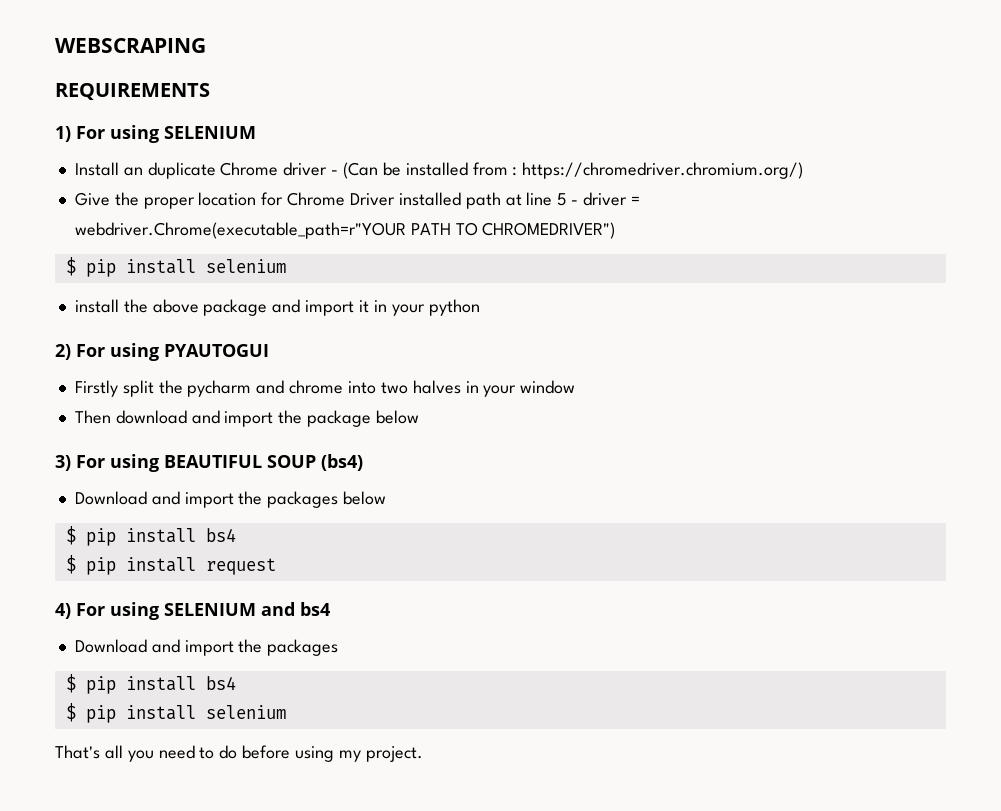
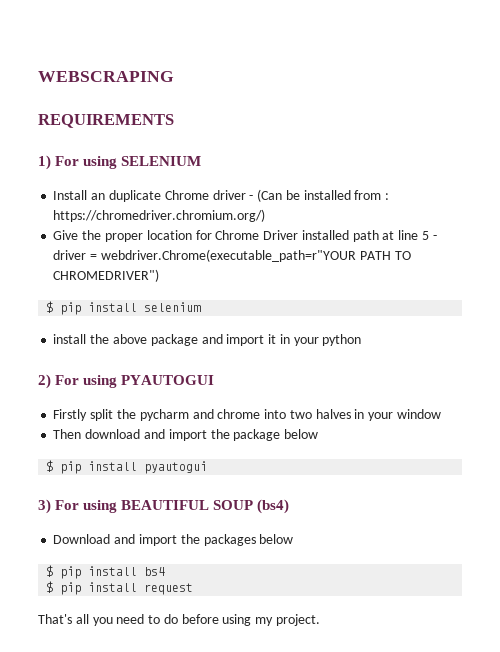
+ $ pip install pyautogui
- 4) For using SELENIUM and bs4
- Download and import the packages
- $ pip install bs4
- $ pip install selenium

